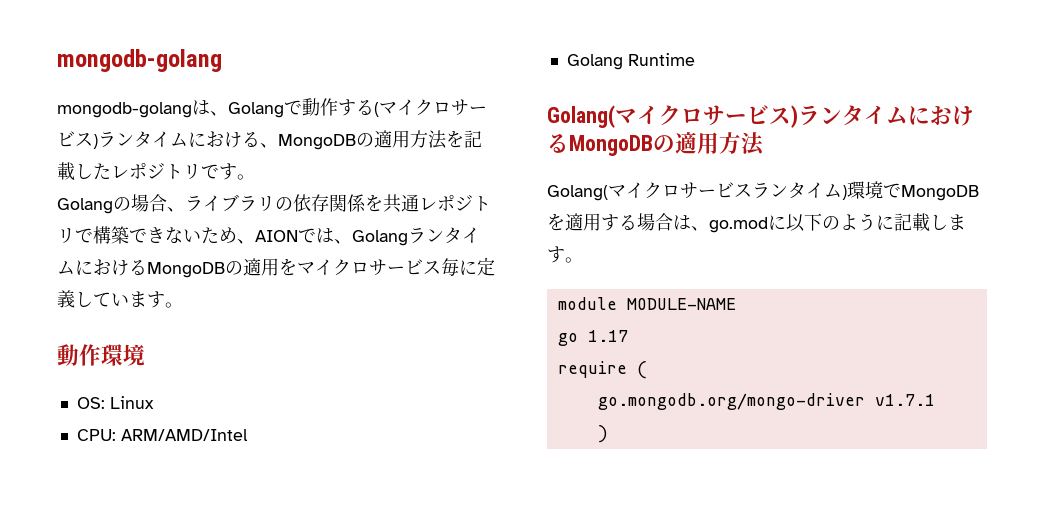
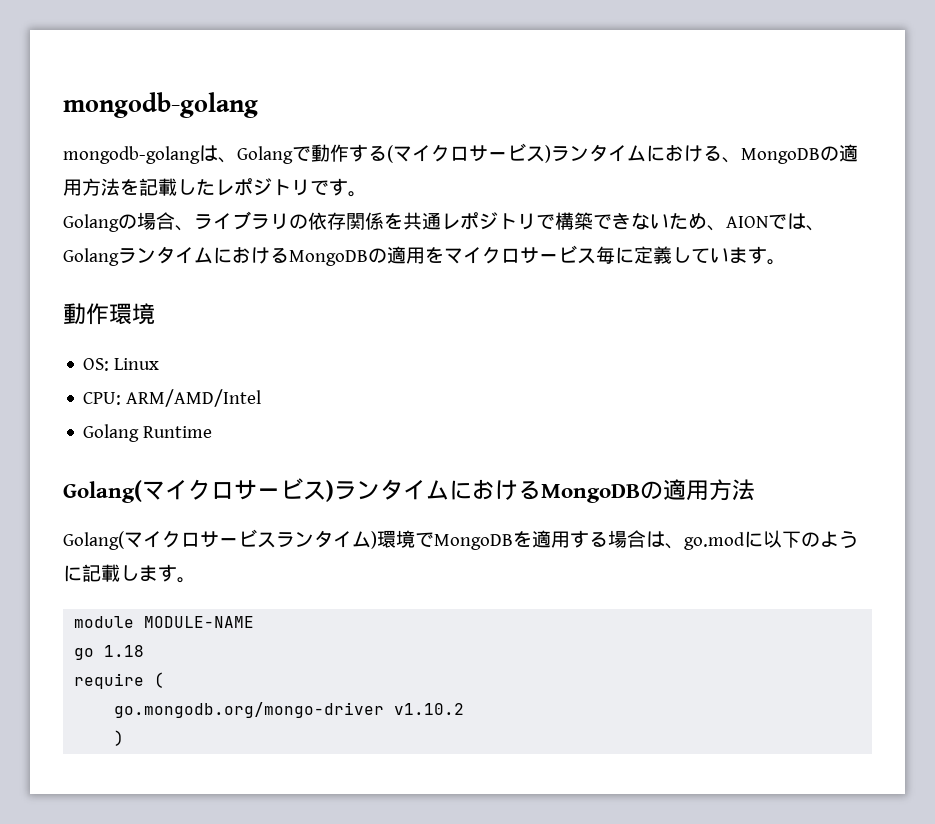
- go 1.17
+ go 1.18
- go.mongodb.org/mongo-driver v1.7.1
+ go.mongodb.org/mongo-driver v1.10.2

